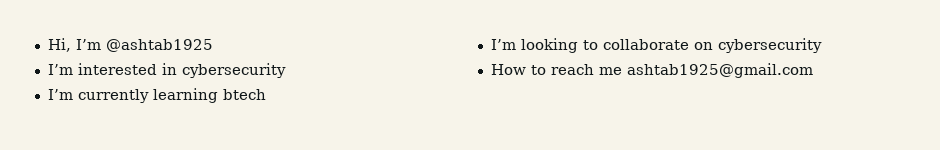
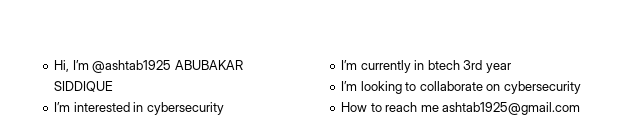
- Hi, I’m @ashtab1925
+ Hi, I’m @ashtab1925 ABUBAKAR SIDDIQUE
- I’m currently learning btech
+ I’m currently in btech 3rd year

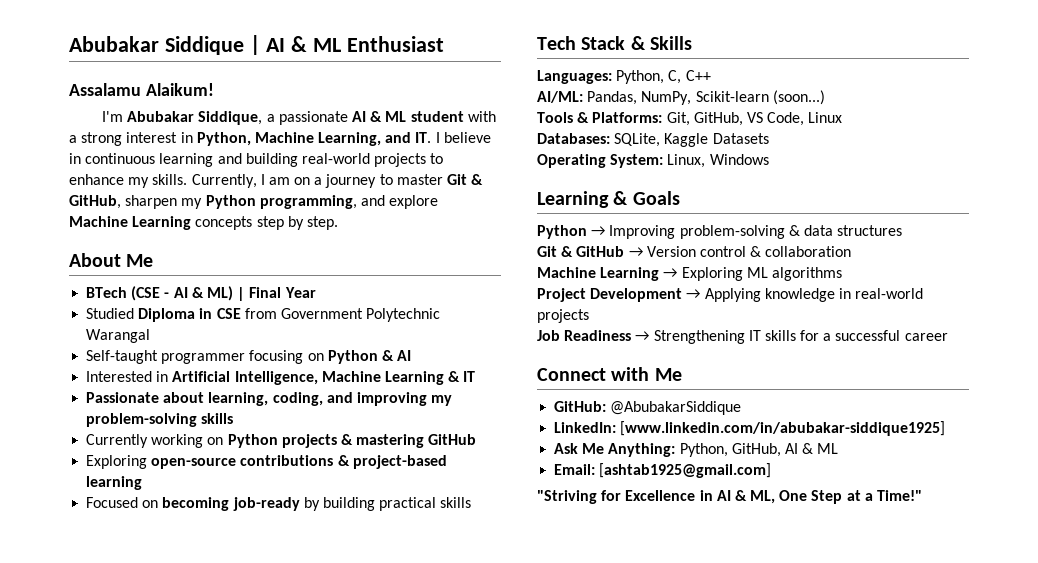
- Hi, I’m @ashtab1925 ABUBAKAR SIDDIQUE
- I’m interested in cybersecurity
- I’m currently in btech 3rd year
- I’m looking to collaborate on cybersecurity
- How to reach me ashtab1925@gmail.com
+ Abubakar Siddique | AI & ML Enthusiast
+ Assalamu Alaikum!
+ I'm Abubakar Siddique, a passionate AI & ML student with a strong interest in Python, Machine Learning, and IT. I believe in continuous learning and building real-world projects to enhance my skills. Currently, I am on a journey to master Git & GitHub, sharpen my Python programming, and explore Machine Learning concepts step by step.
+ About Me
+ BTech (CSE - AI & ML) | Final Year
+ Studied Diploma in CSE from Government Polytechnic Warangal
+ Self-taught programmer focusing on Python & AI
+ Interested in Artificial Intelligence, Machine Learning & IT
+ Passionate about learning, coding, and improving my problem-solving skills
+ Currently working on Python projects & mastering GitHub
+ Exploring open-source contributions & project-based learning
+ Focused on becoming job-ready by building practical skills
+ Tech Stack & Skills
+ Languages: Python, C, C++
+ AI/ML: Pandas, NumPy, Scikit-learn (soon...)
+ Tools & Platforms: Git, GitHub, VS Code, Linux
+ Databases: SQLite, Kaggle Datasets
+ Operating System: Linux, Windows
+ Learning & Goals
+ Python → Improving problem-solving & data structures
+ Git & GitHub → Version control & collaboration
+ Machine Learning → Exploring ML algorithms
+ Project Development → Applying knowledge in real-world projects
+ Job Readiness → Strengthening IT skills for a successful career
+ Connect with Me
+ GitHub: @AbubakarSiddique
+ LinkedIn: [www.linkedin.com/in/abubakar-siddique1925]
+ Ask Me Anything: Python, GitHub, AI & ML
+ Email: [ashtab1925@gmail.com]
+ "Striving for Excellence in AI & ML, One Step at a Time!"

